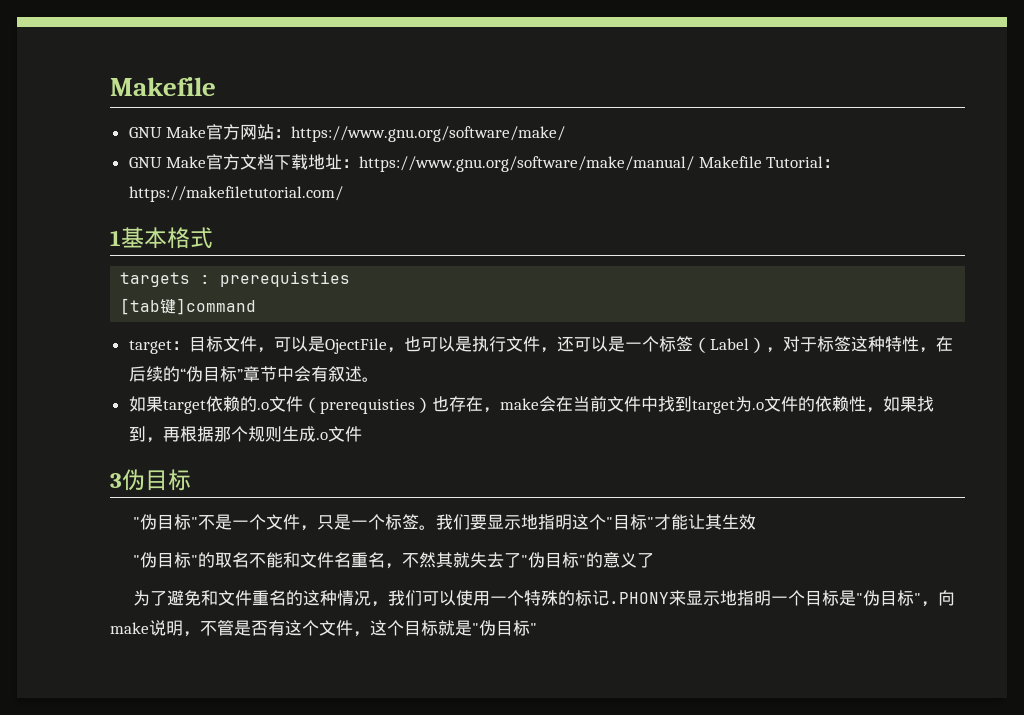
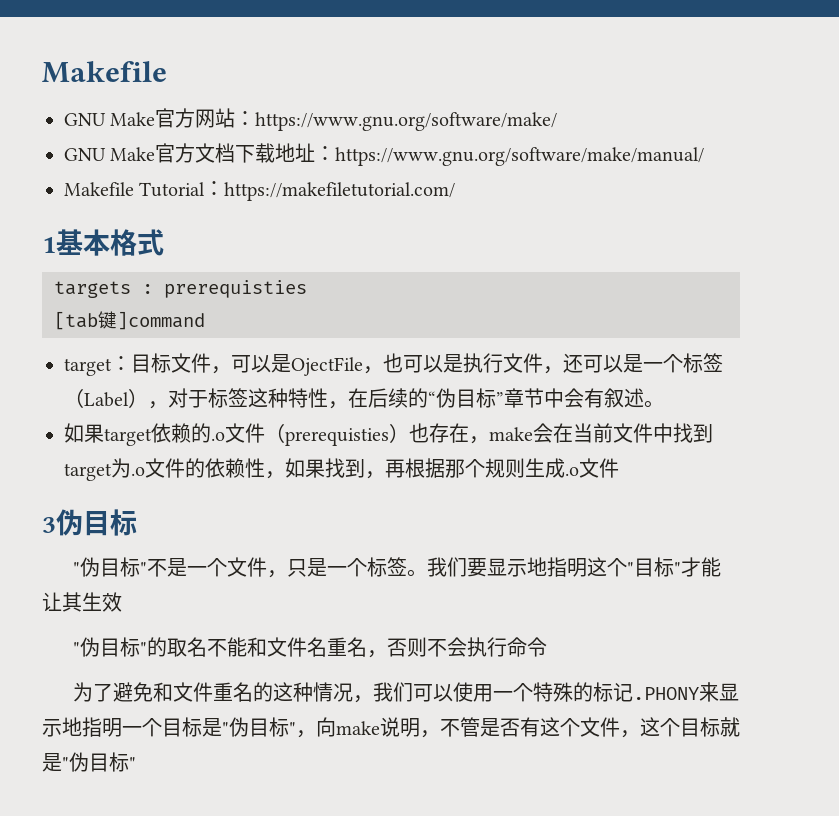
- GNU Make官方文档下载地址：https://www.gnu.org/software/make/manual/ Makefile Tutorial：https://makefiletutorial.com/
+ GNU Make官方文档下载地址：https://www.gnu.org/software/make/manual/
+ Makefile Tutorial：https://makefiletutorial.com/
- "伪目标"的取名不能和文件名重名，不然其就失去了"伪目标"的意义了
+ "伪目标"的取名不能和文件名重名，否则不会执行命令

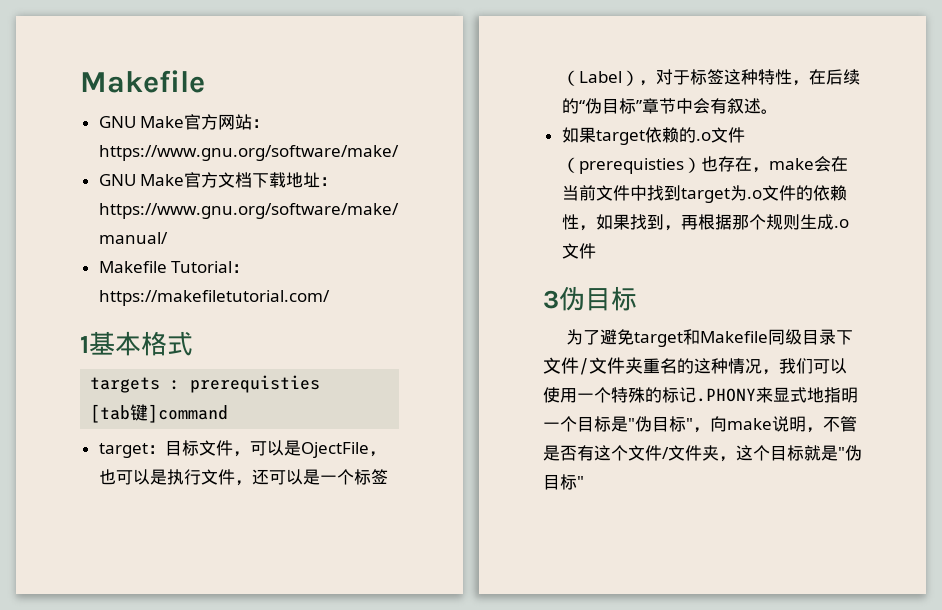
- "伪目标"不是一个文件，只是一个标签。我们要显示地指明这个"目标"才能让其生效
- "伪目标"的取名不能和文件名重名，否则不会执行命令
- 为了避免和文件重名的这种情况，我们可以使用一个特殊的标记.PHONY来显示地指明一个目标是"伪目标"，向make说明，不管是否有这个文件，这个目标就是"伪目标"
+ 为了避免target和Makefile同级目录下文件/文件夹重名的这种情况，我们可以使用一个特殊的标记.PHONY来显式地指明一个目标是"伪目标"，向make说明，不管是否有这个文件/文件夹，这个目标就是"伪目标"

